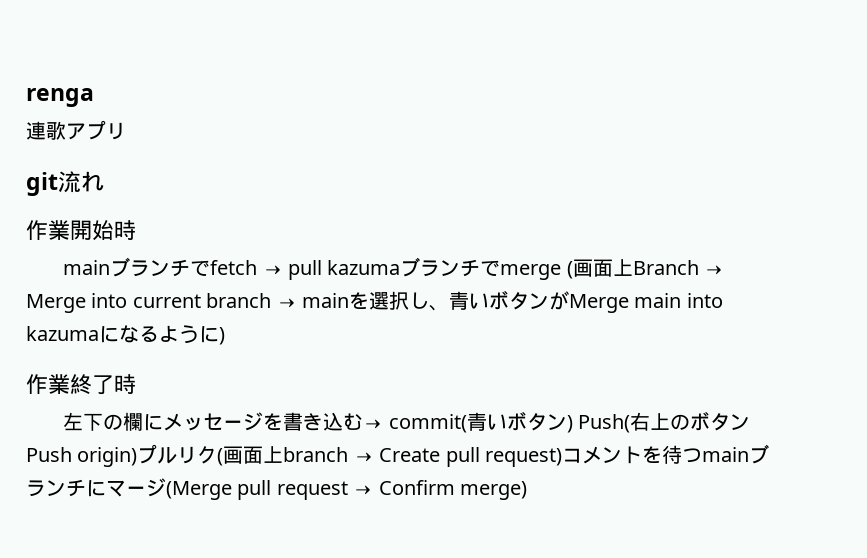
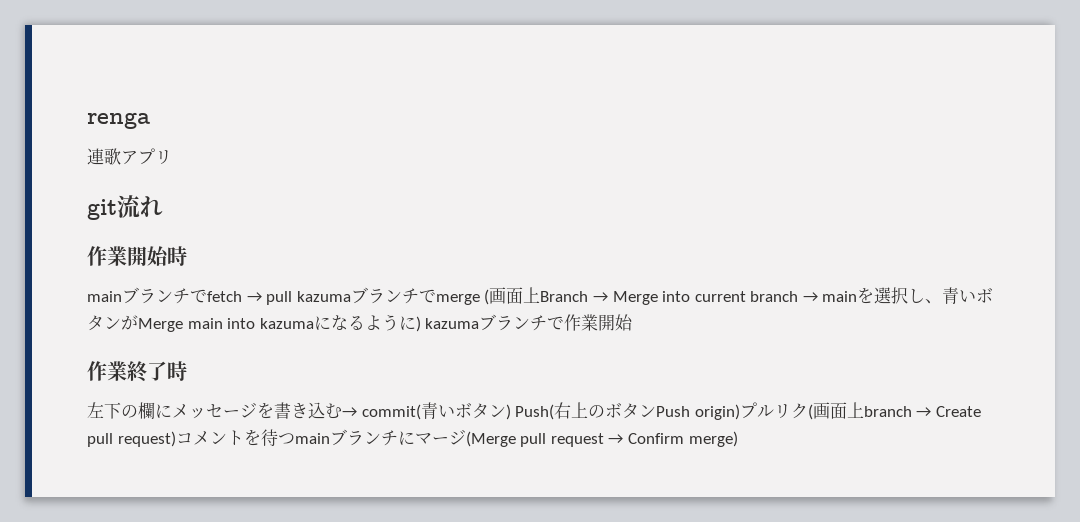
- mainブランチでfetch → pull kazumaブランチでmerge (画面上Branch → Merge into current branch → mainを選択し、青いボタンがMerge main into kazumaになるように)
+ mainブランチでfetch → pull kazumaブランチでmerge (画面上Branch → Merge into current branch → mainを選択し、青いボタンがMerge main into kazumaになるように) kazumaブランチで作業開始

